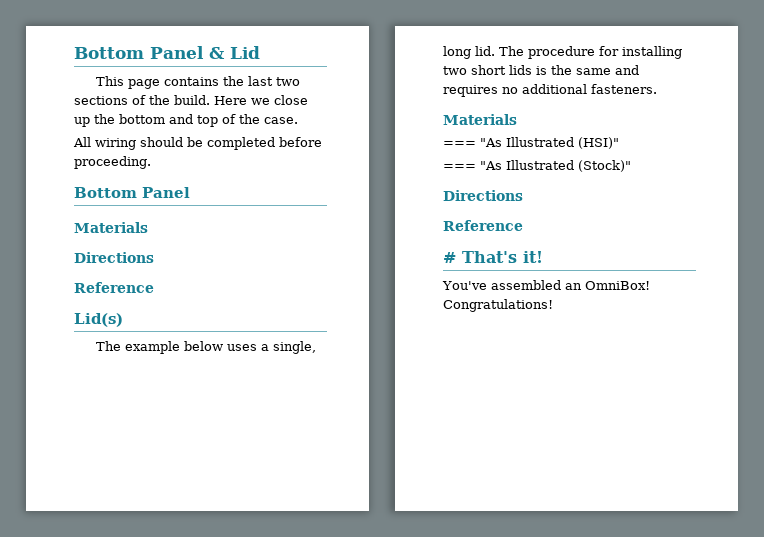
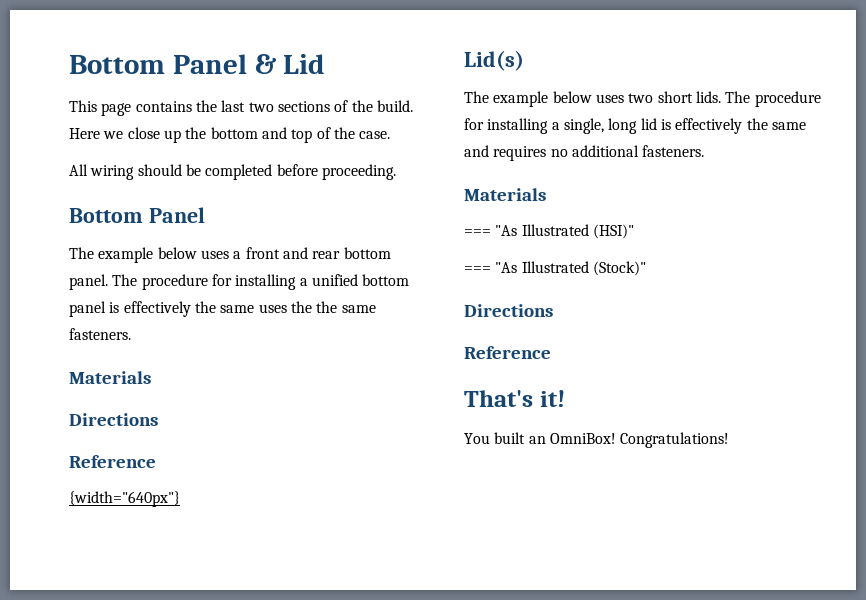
+ The example below uses a front and rear bottom panel. The procedure for installing a unified bottom panel is effectively the same uses the the same fasteners.
+ {width="640px"}
- The example below uses a single, long lid. The procedure for installing two short lids is the same and requires no additional fasteners.
+ The example below uses two short lids. The procedure for installing a single, long lid is effectively the same and requires no additional fasteners.
- # That's it!
+ That's it!
- You've assembled an OmniBox!
+ You built an OmniBox!

